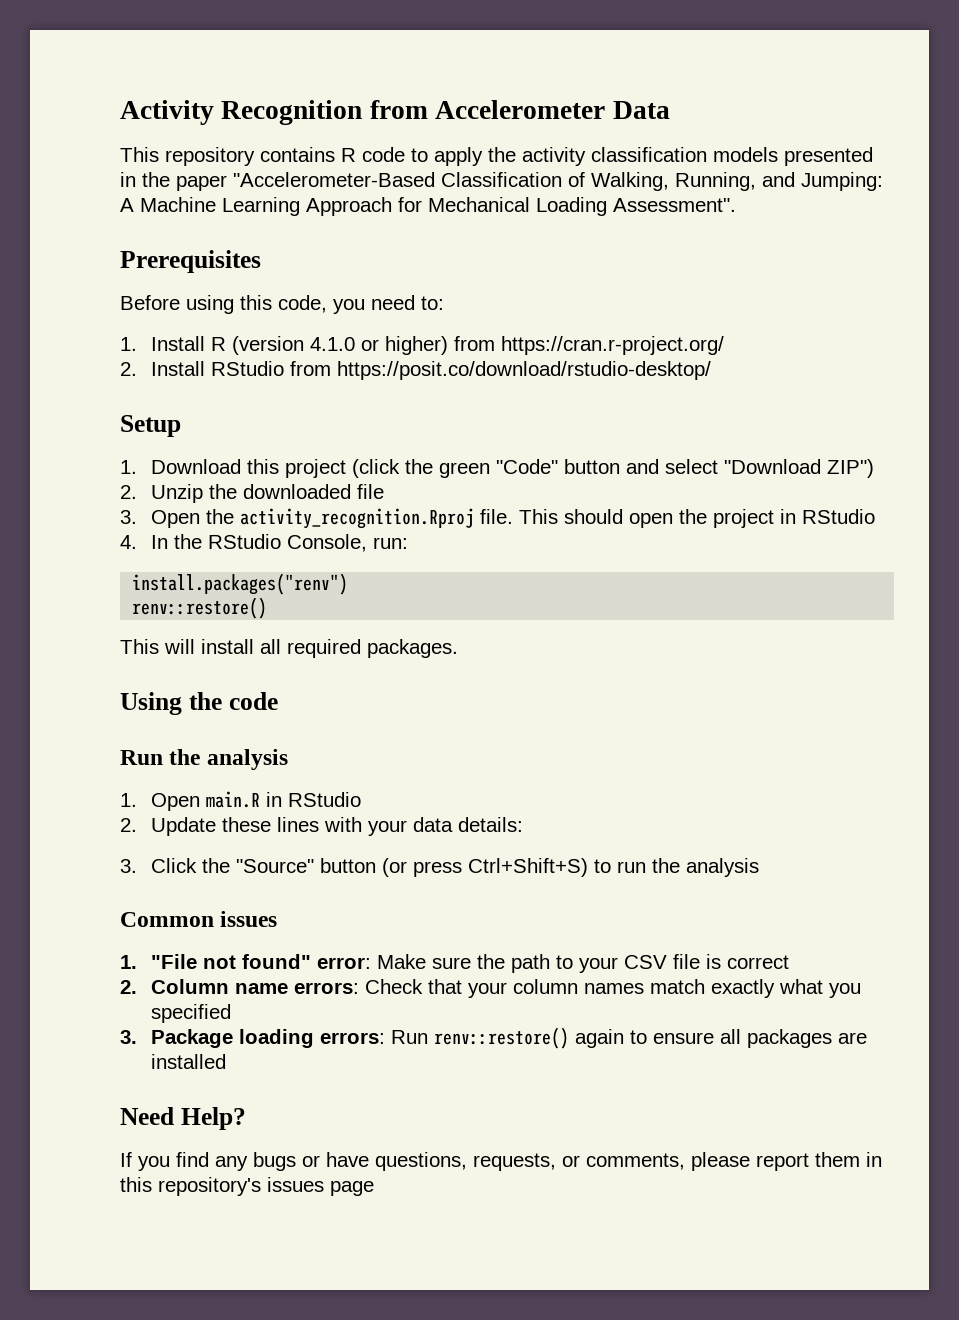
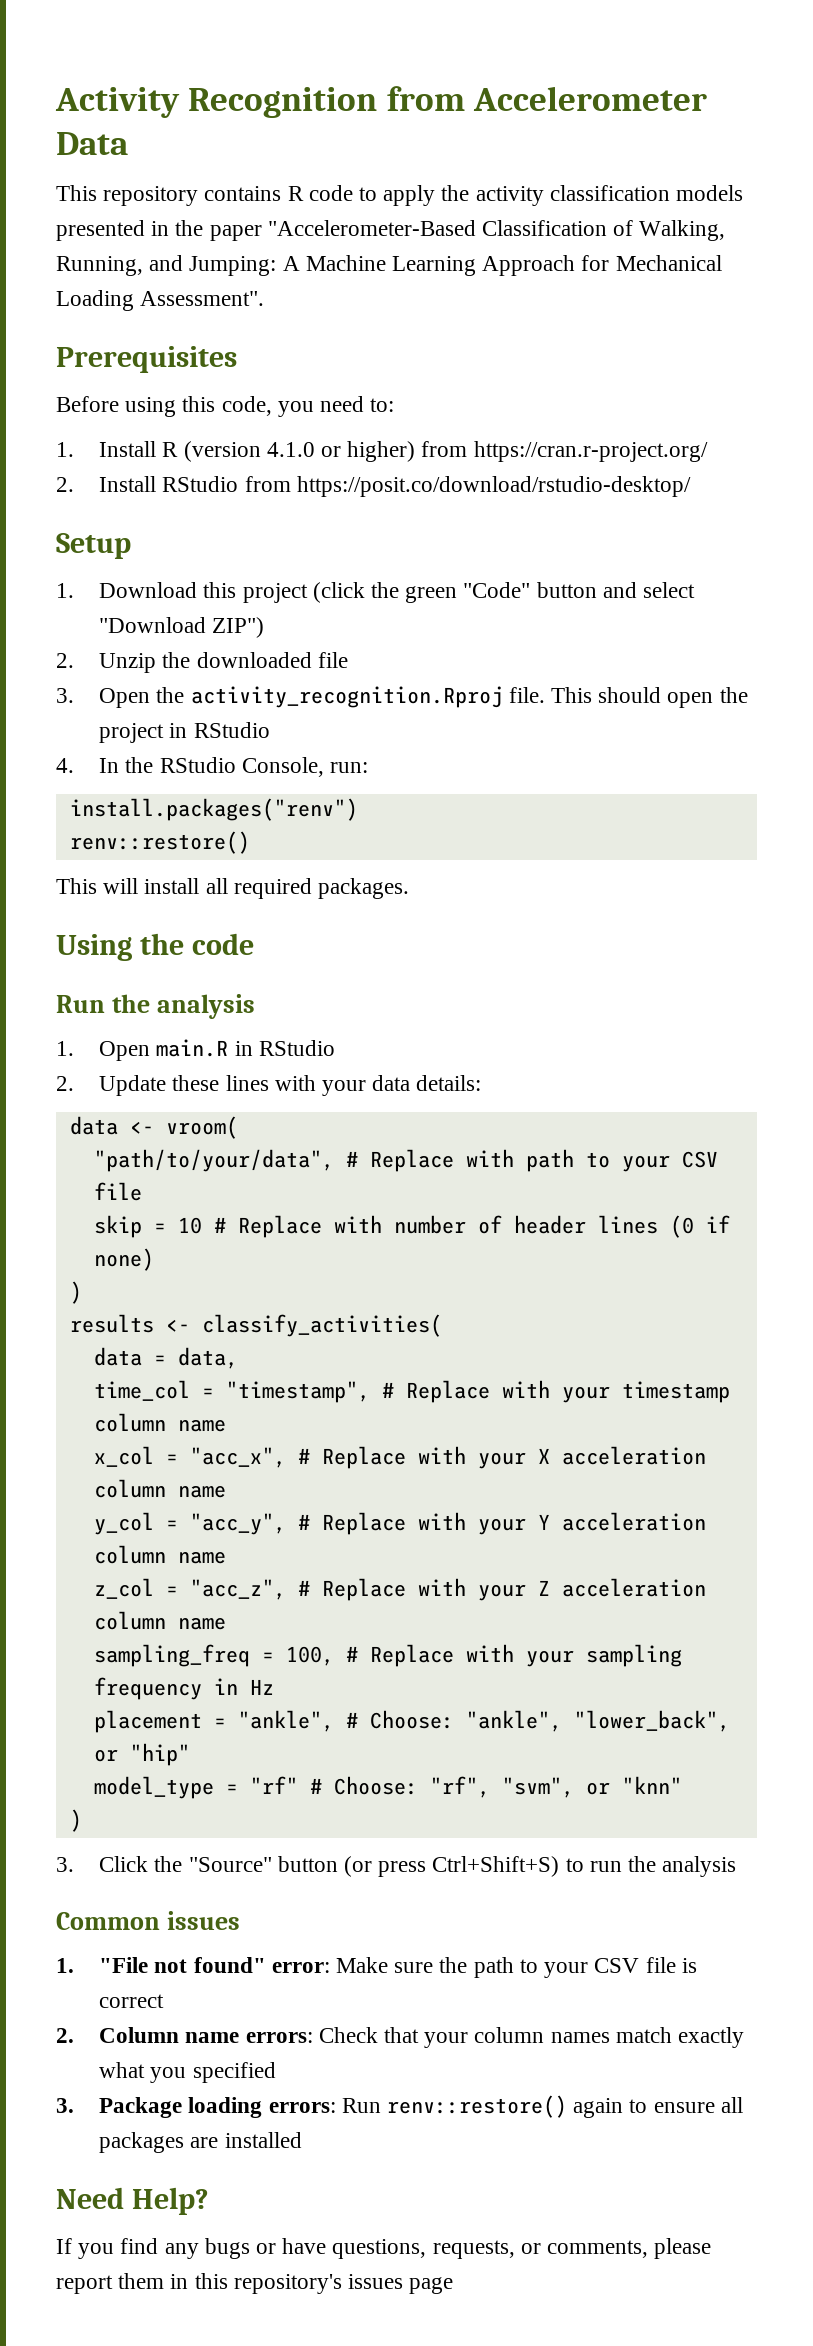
+ data <- vroom(
+ "path/to/your/data", # Replace with path to your CSV file
+ skip = 10 # Replace with number of header lines (0 if none)
+ )
+ results <- classify_activities(
+ data = data,
+ time_col = "timestamp", # Replace with your timestamp column name
+ x_col = "acc_x", # Replace with your X acceleration column name
+ y_col = "acc_y", # Replace with your Y acceleration column name
+ z_col = "acc_z", # Replace with your Z acceleration column name
+ sampling_freq = 100, # Replace with your sampling frequency in Hz
+ placement = "ankle", # Choose: "ankle", "lower_back", or "hip"
+ model_type = "rf" # Choose: "rf", "svm", or "knn"
+ )

